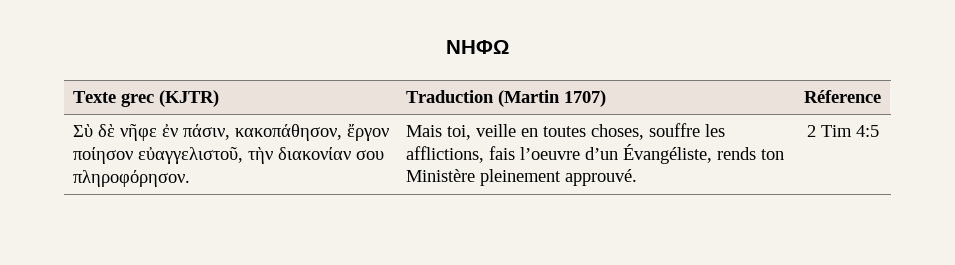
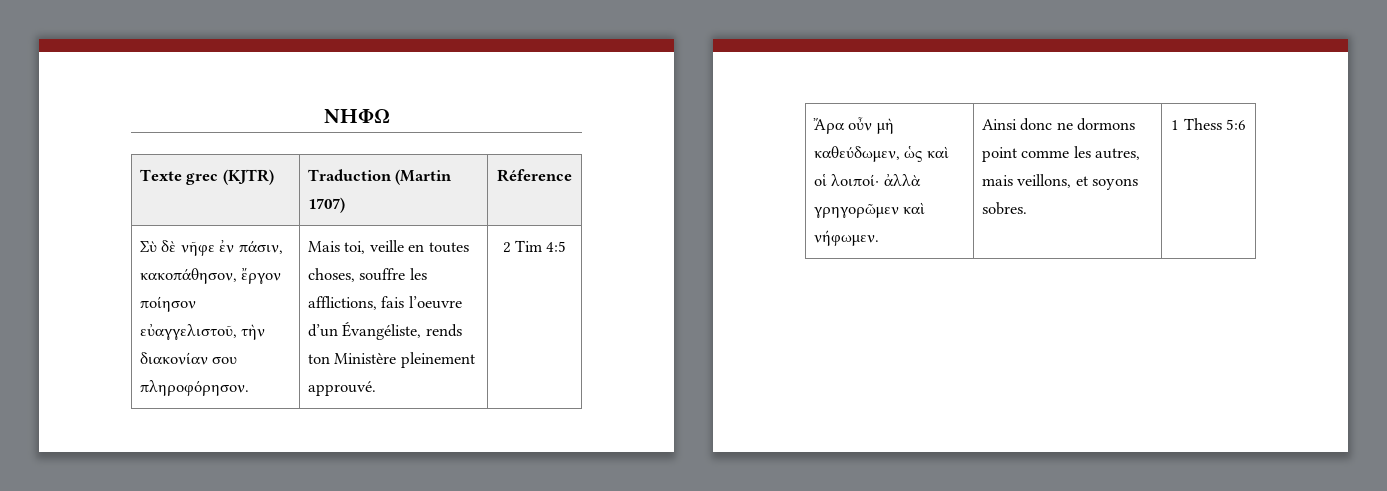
+ Ἄρα οὖν μὴ καθεύδωμεν, ὡς καὶ οἱ λοιποί· ἀλλὰ γρηγορῶμεν καὶ νήφωμεν. | Ainsi donc ne dormons point comme les autres, mais veillons, et soyons sobres. | 1 Thess 5:6

